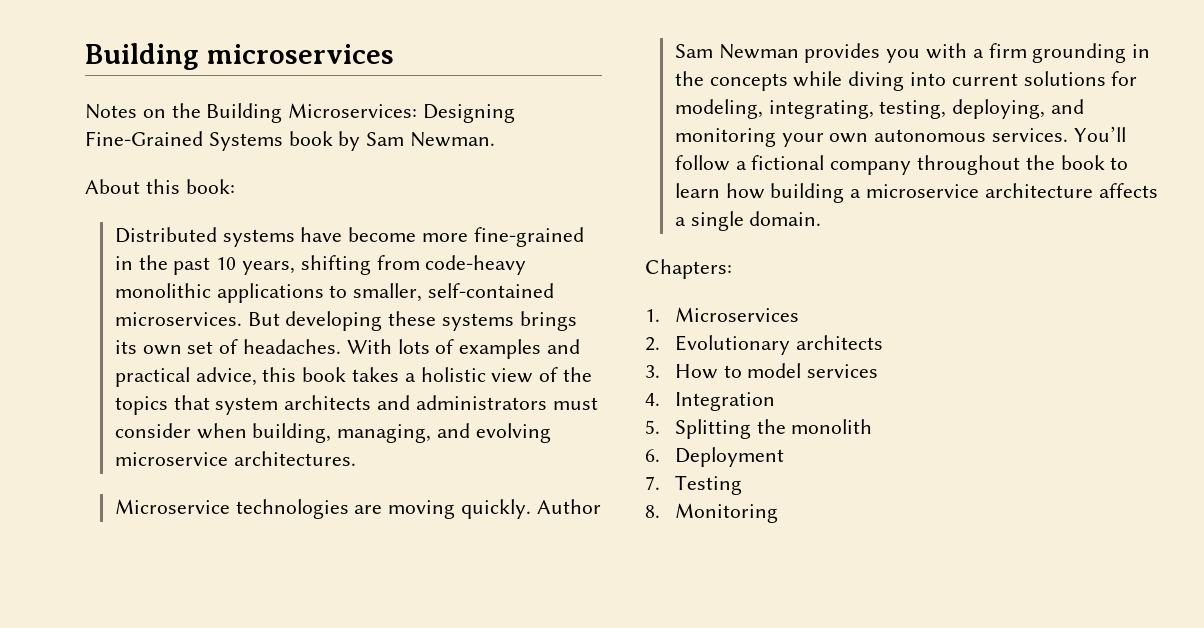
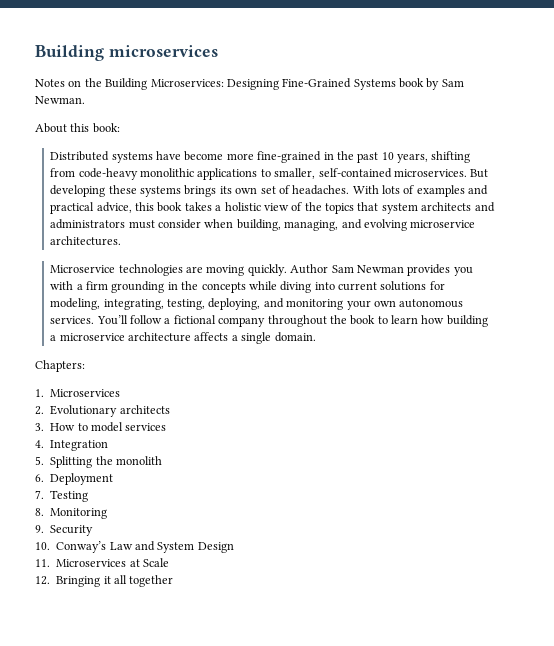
+ 9. Security
+ 10. Conway’s Law and System Design
+ 11. Microservices at Scale
+ 12. Bringing it all together

